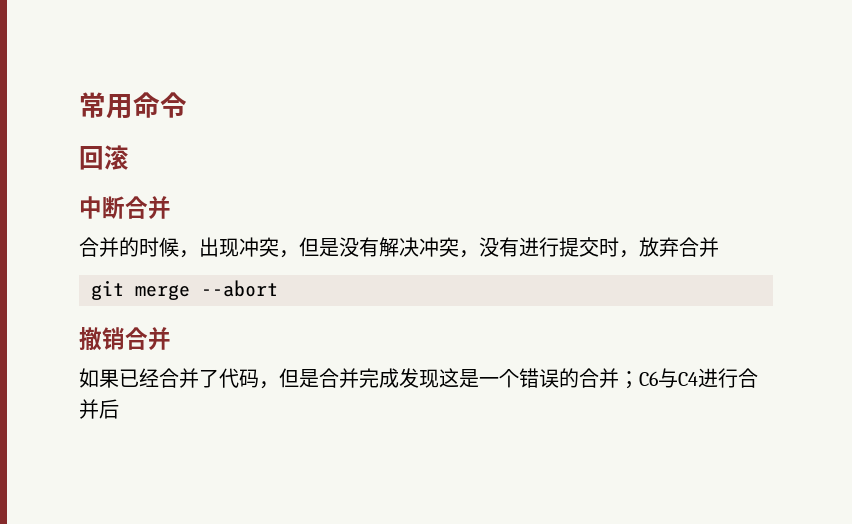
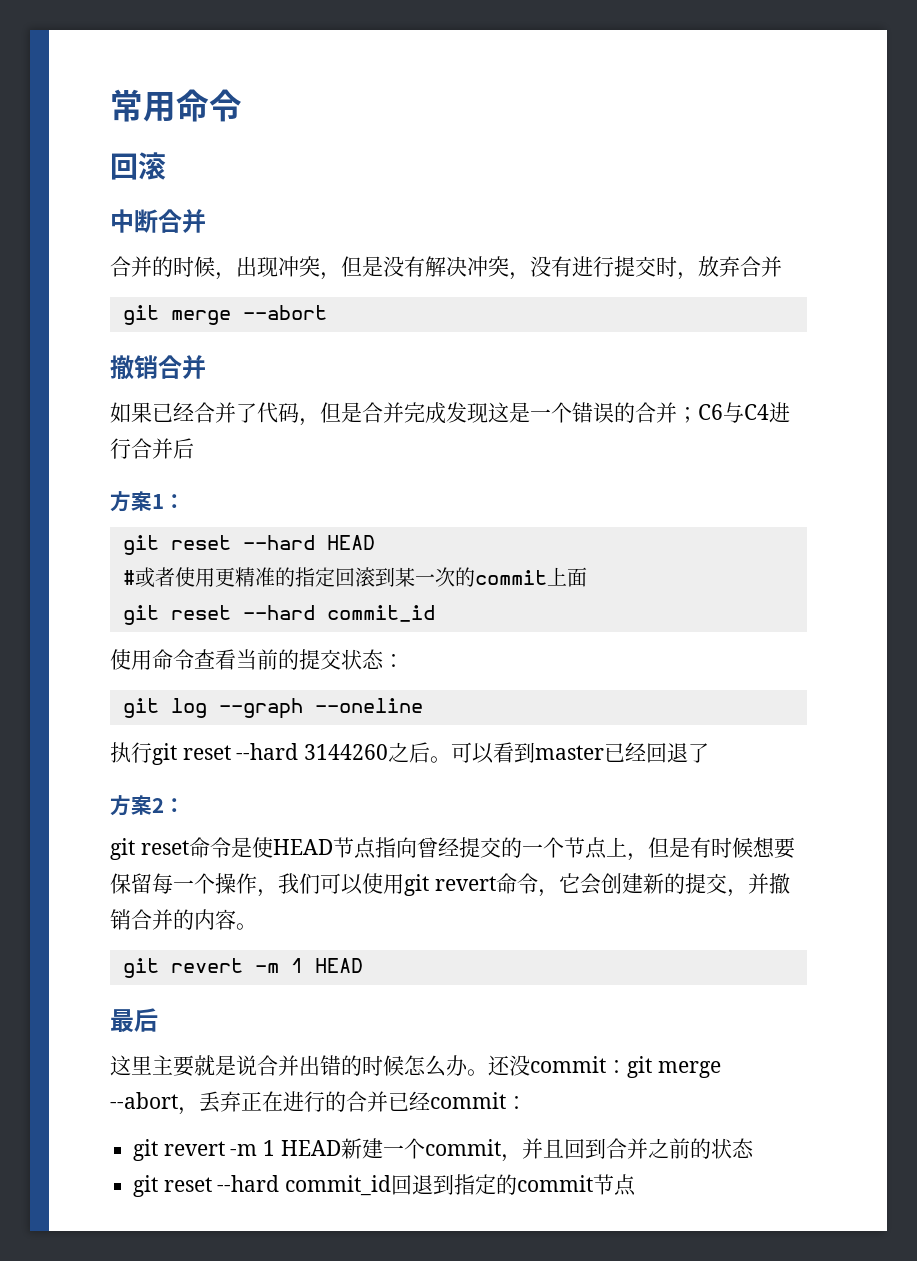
+ 方案1：
+ git reset --hard HEAD
+ #或者使用更精准的指定回滚到某一次的commit上面
+ git reset --hard commit_id
+ 使用命令查看当前的提交状态：
+ git log --graph --oneline
+ 执行git reset --hard 3144260之后。可以看到master已经回退了
+ 方案2：
+ git reset命令是使HEAD节点指向曾经提交的一个节点上，但是有时候想要保留每一个操作，我们可以使用git revert命令，它会创建新的提交，并撤销合并的内容。
+ git revert -m 1 HEAD
+ 最后
+ 这里主要就是说合并出错的时候怎么办。还没commit：git merge --abort，丢弃正在进行的合并已经commit：
+ git revert -m 1 HEAD新建一个commit，并且回到合并之前的状态
+ git reset --hard commit_id回退到指定的commit节点

